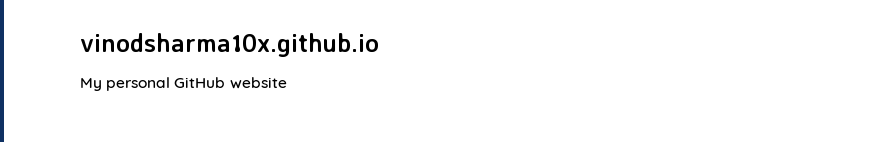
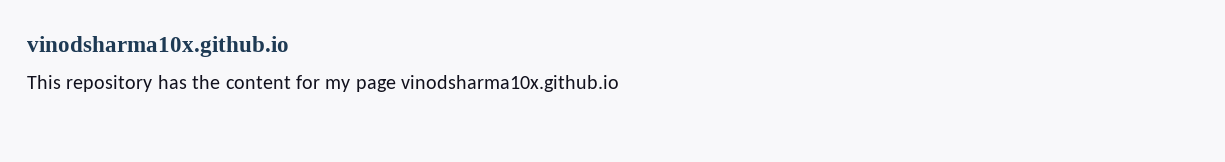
- My personal GitHub website
+ This repository has the content for my page vinodsharma10x.github.io

